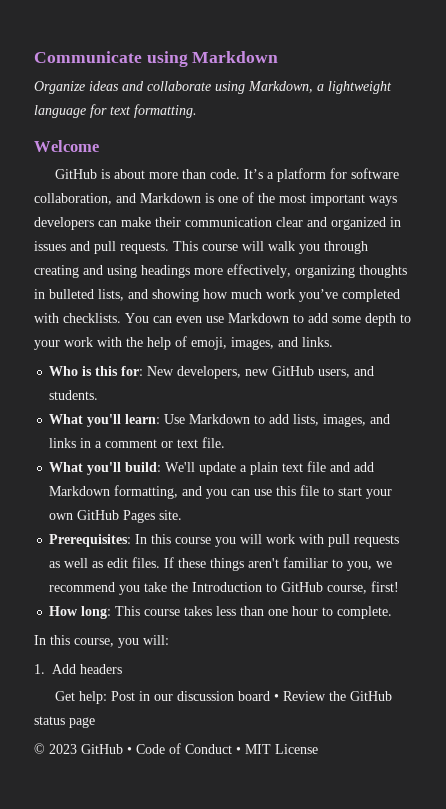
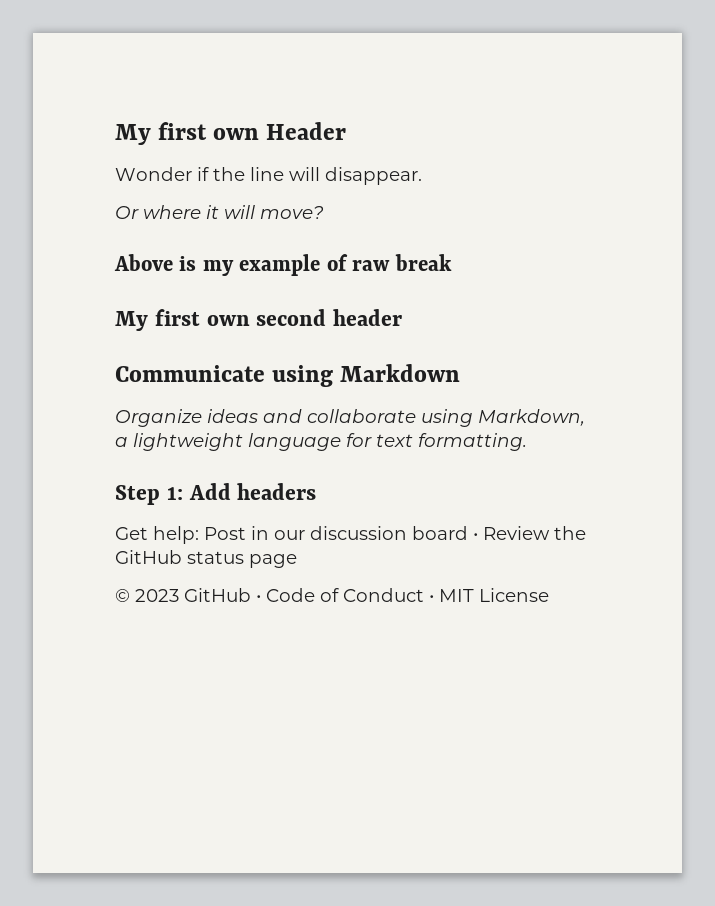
+ My first own Header
+ Wonder if the line will disappear.
+ Or where it will move?
+ Above is my example of raw break
+ My first own second header
- Welcome
- GitHub is about more than code. It’s a platform for software collaboration, and Markdown is one of the most important ways developers can make their communication clear and organized in issues and pull requests. This course will walk you through creating and using headings more effectively, organizing thoughts in bulleted lists, and showing how much work you’ve completed with checklists. You can even use Markdown to add some depth to your work with the help of emoji, images, and links.
- Who is this for: New developers, new GitHub users, and students.
- What you'll learn: Use Markdown to add lists, images, and links in a comment or text file.
- What you'll build: We'll update a plain text file and add Markdown formatting, and you can use this file to start your own GitHub Pages site.
- Prerequisites: In this course you will work with pull requests as well as edit files. If these things aren't familiar to you, we recommend you take the Introduction to GitHub course, first!
- How long: This course takes less than one hour to complete.
- In this course, you will:
- 1. Add headers
+ Step 1: Add headers

